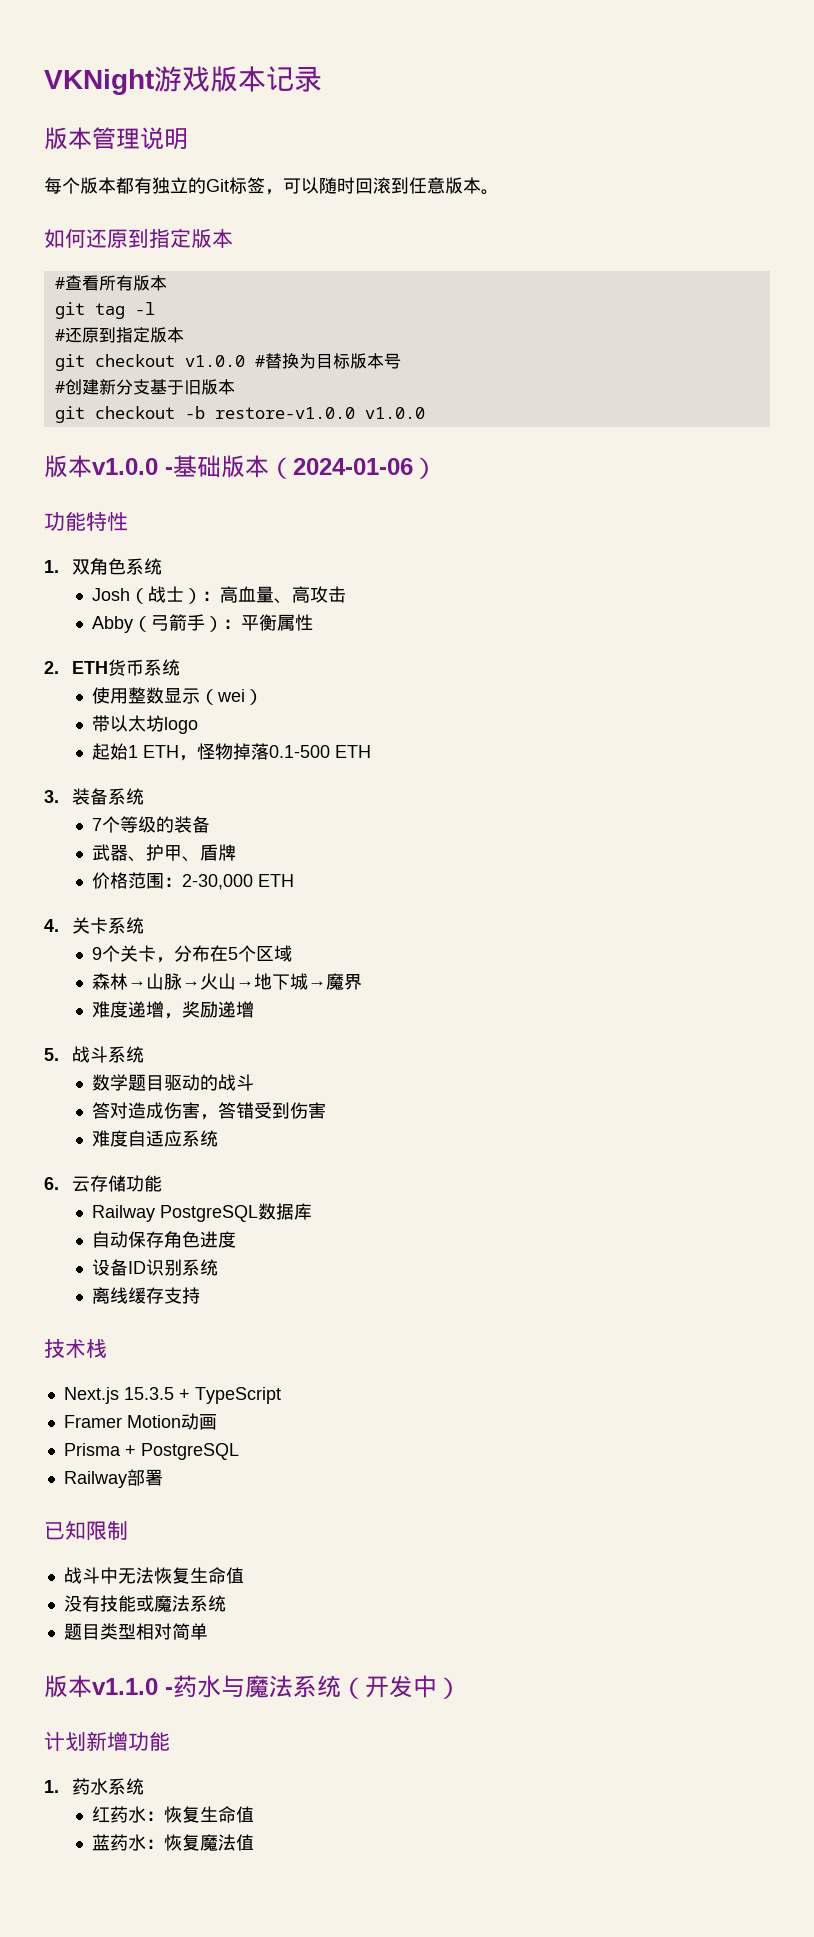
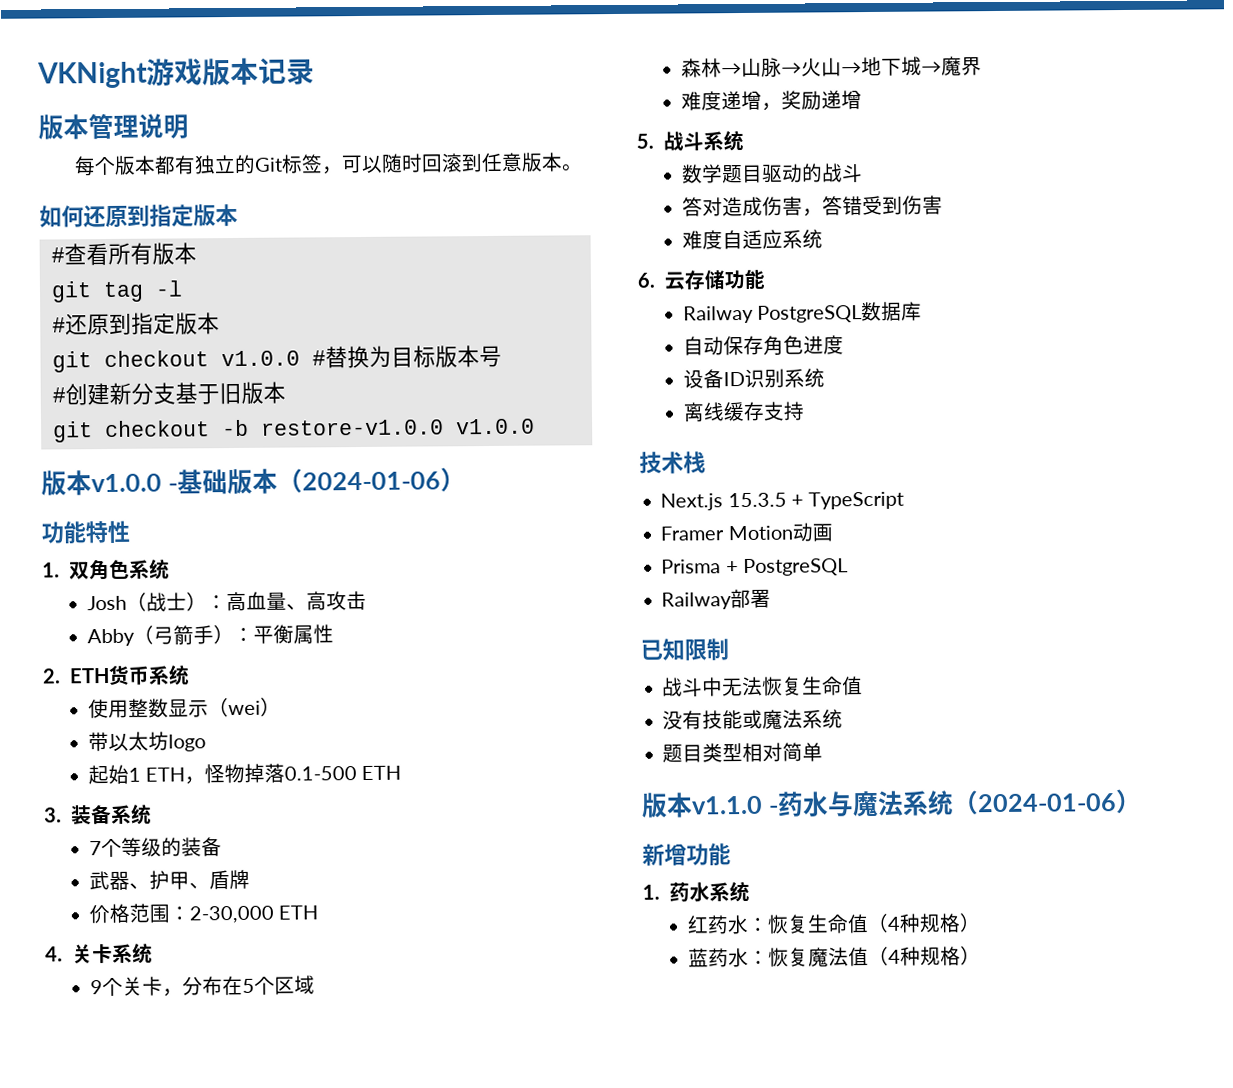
- 版本v1.1.0 -药水与魔法系统（开发中）
- 计划新增功能
+ 版本v1.1.0 -药水与魔法系统（2024-01-06）
+ 新增功能
- 红药水：恢复生命值
+ 红药水：恢复生命值（4种规格）
- 蓝药水：恢复魔法值
+ 蓝药水：恢复魔法值（4种规格）

